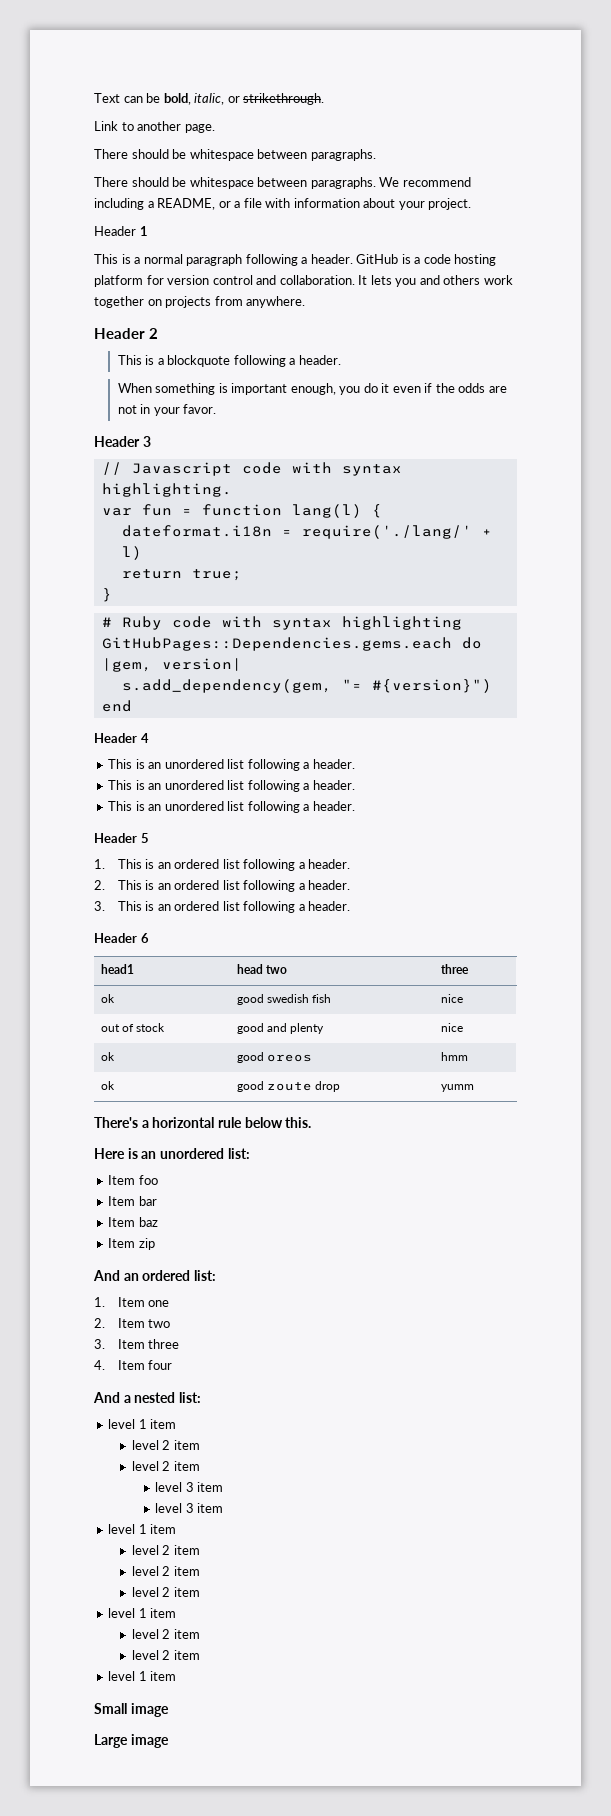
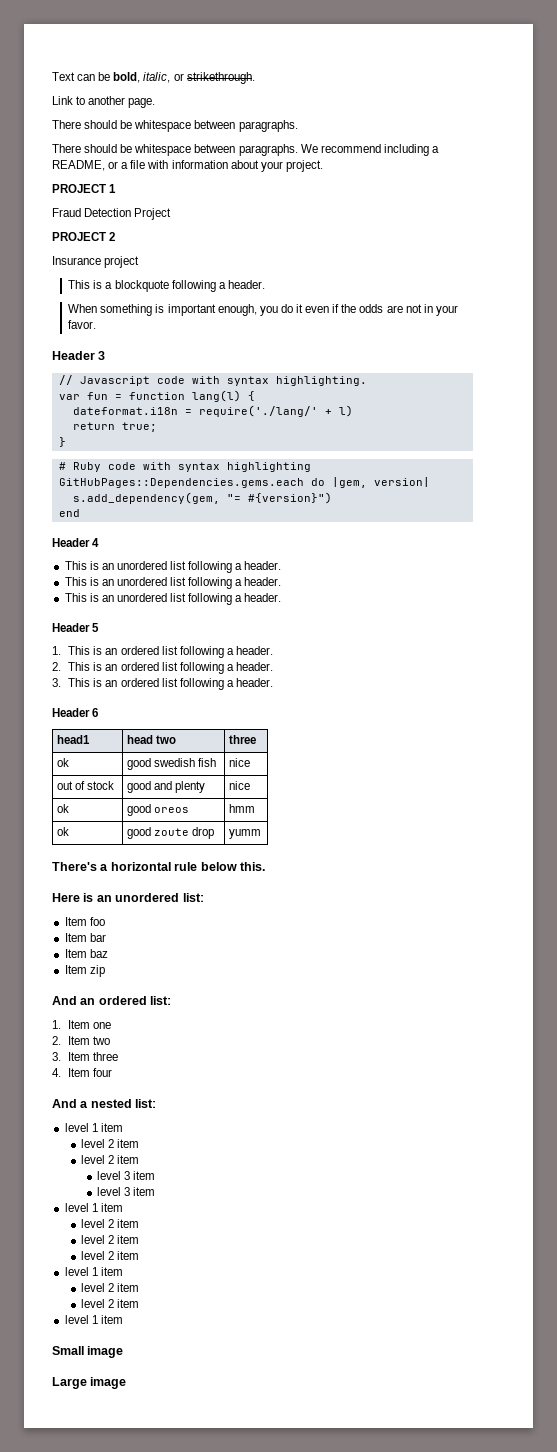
- Header 1
+ PROJECT 1
- This is a normal paragraph following a header. GitHub is a code hosting platform for version control and collaboration. It lets you and others work together on projects from anywhere.
- Header 2
+ Fraud Detection Project
+ PROJECT 2
+ Insurance project

